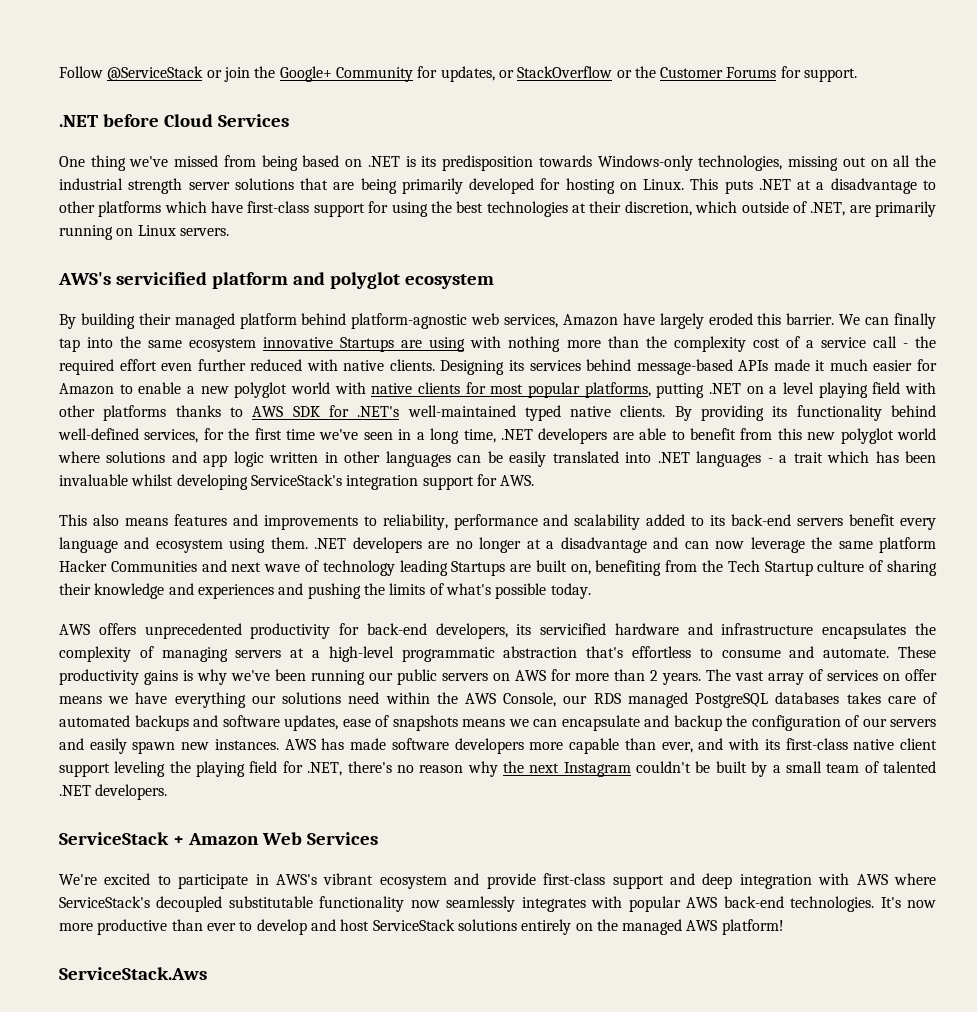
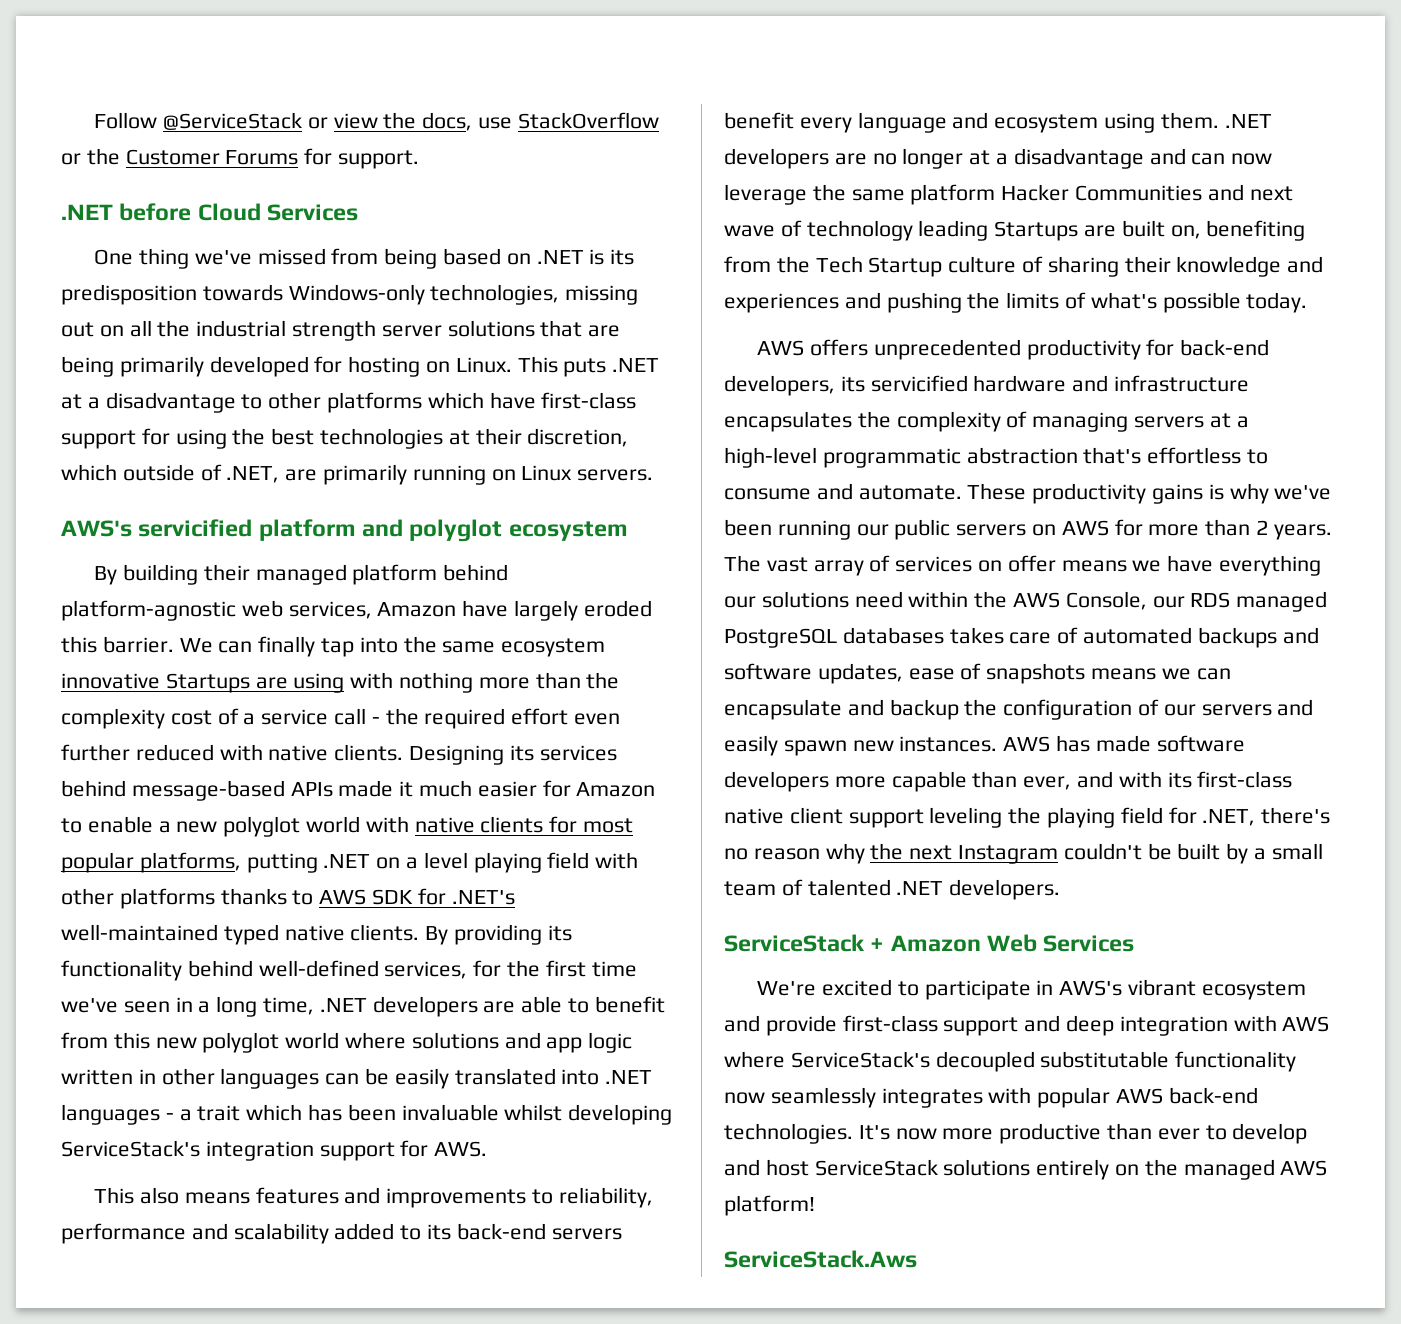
- Follow @ServiceStack or join the Google+ Community for updates, or StackOverflow or the Customer Forums for support.
+ Follow @ServiceStack or view the docs, use StackOverflow or the Customer Forums for support.

